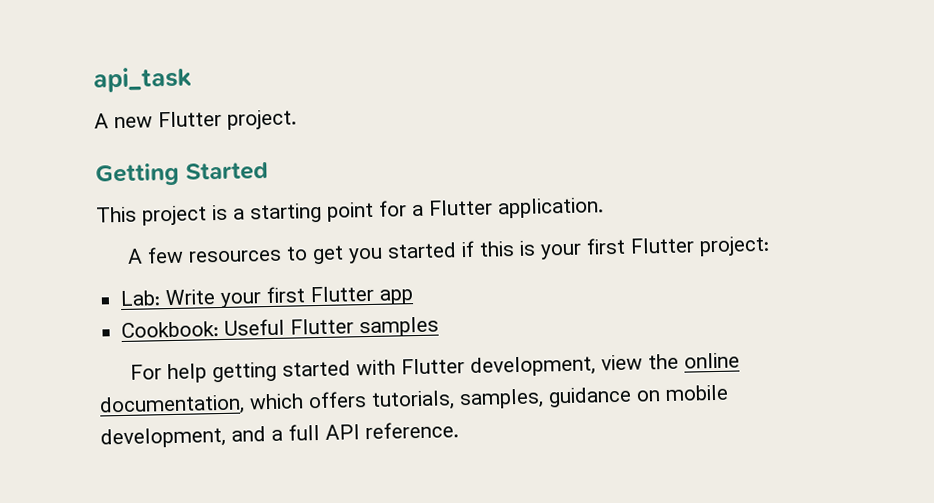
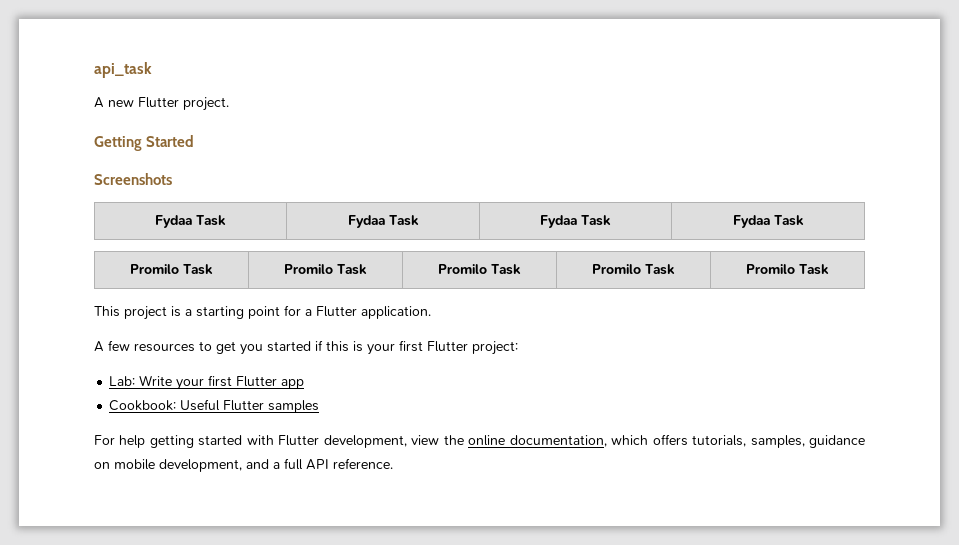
+ Screenshots
+ Fydaa Task | Fydaa Task | Fydaa Task | Fydaa Task
+ Promilo Task | Promilo Task | Promilo Task | Promilo Task | Promilo Task

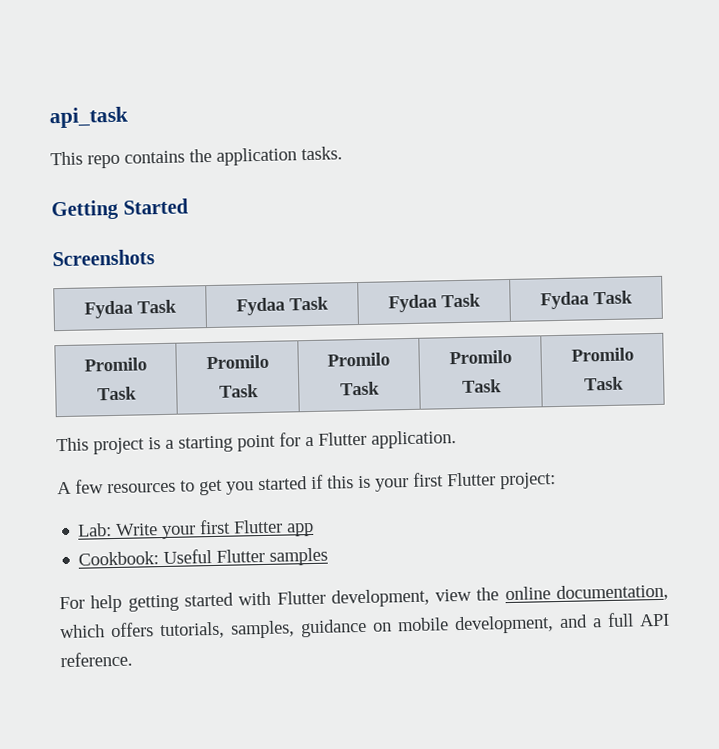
- A new Flutter project.
+ This repo contains the application tasks.

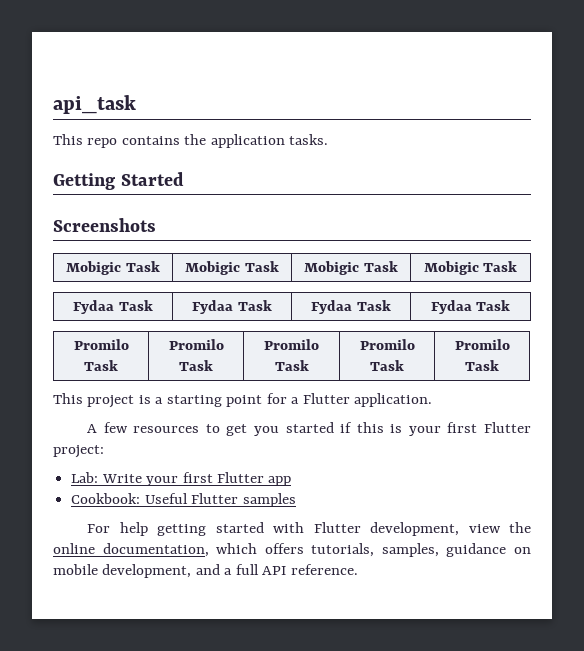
+ Mobigic Task | Mobigic Task | Mobigic Task | Mobigic Task

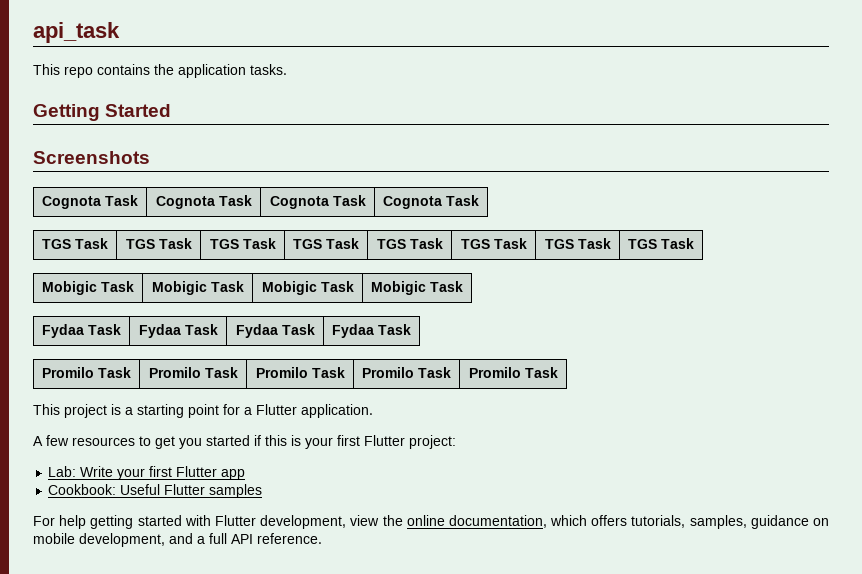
+ Cognota Task | Cognota Task | Cognota Task | Cognota Task
+ TGS Task | TGS Task | TGS Task | TGS Task | TGS Task | TGS Task | TGS Task | TGS Task

